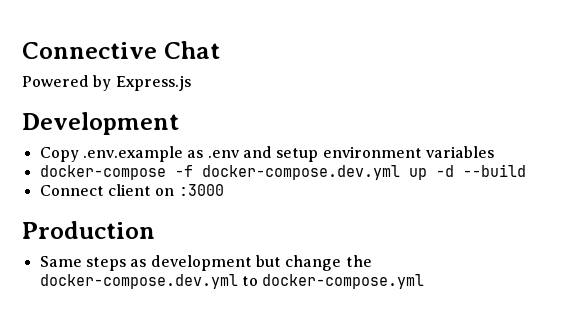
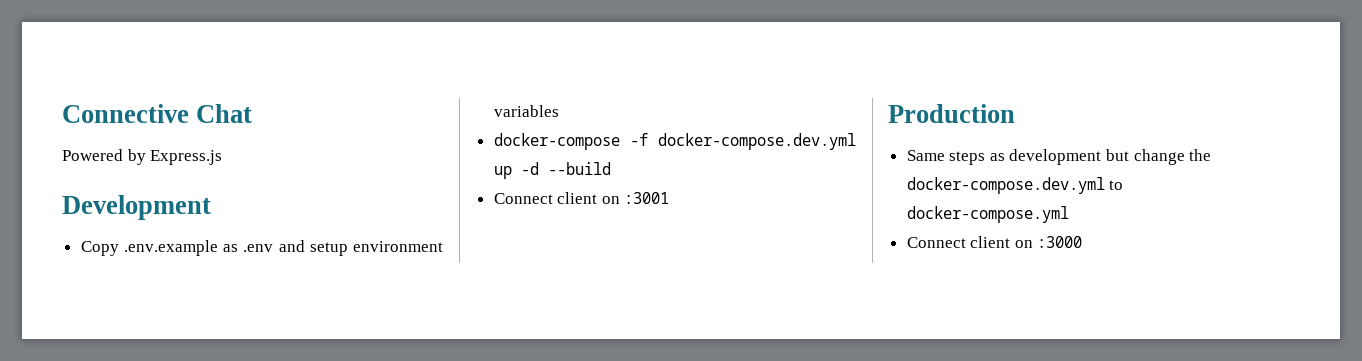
- Connect client on :3000
+ Connect client on :3001
+ Connect client on :3000

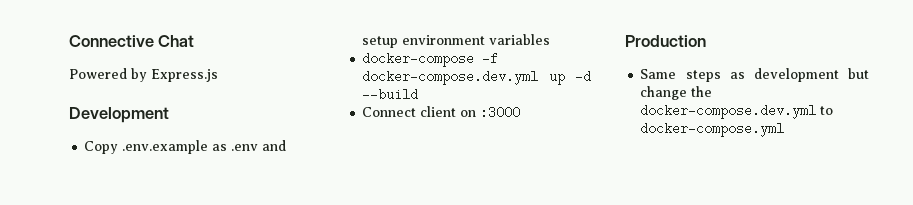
- Connect client on :3001
+ Connect client on :3000
- Connect client on :3000

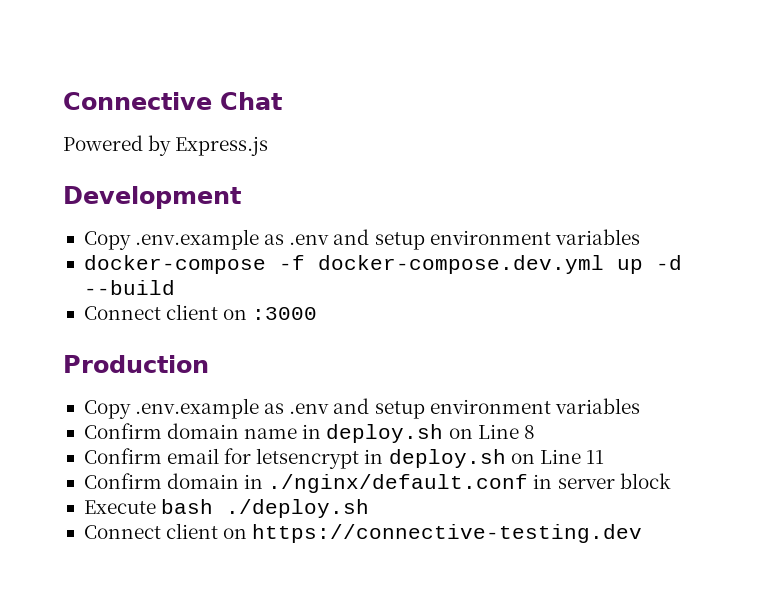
  Production
- Same steps as development but change the docker-compose.dev.yml to docker-compose.yml
+ Copy .env.example as .env and setup environment variables
+ Confirm domain name in deploy.sh on Line 8
+ Confirm email for letsencrypt in deploy.sh on Line 11
+ Confirm domain in ./nginx/default.conf in server block
+ Execute bash ./deploy.sh
+ Connect client on https://connective-testing.dev

